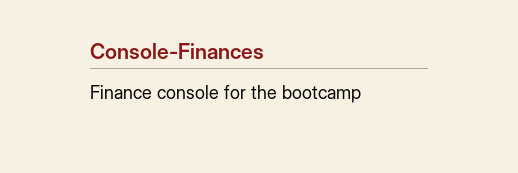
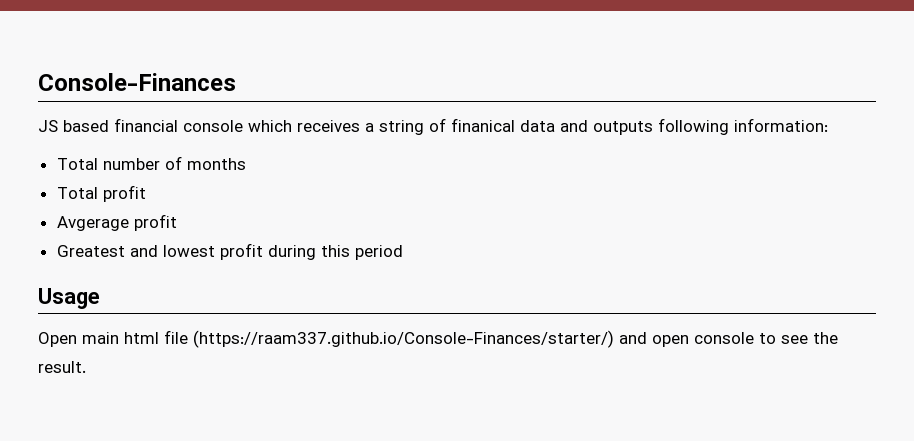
- Finance console for the bootcamp
+ JS based financial console which receives a string of finanical data and outputs following information:
+ Total number of months
+ Total profit
+ Avgerage profit
+ Greatest and lowest profit during this period
+ Usage
+ Open main html file (https://raam337.github.io/Console-Finances/starter/) and open console to see the result.

